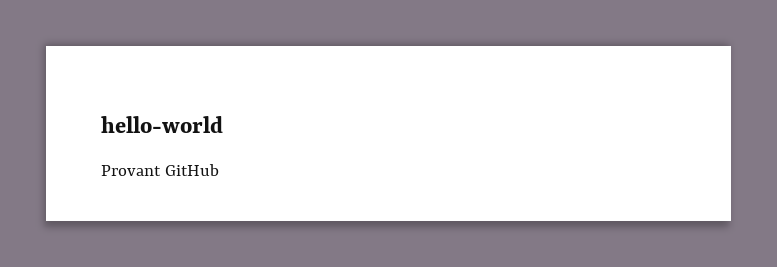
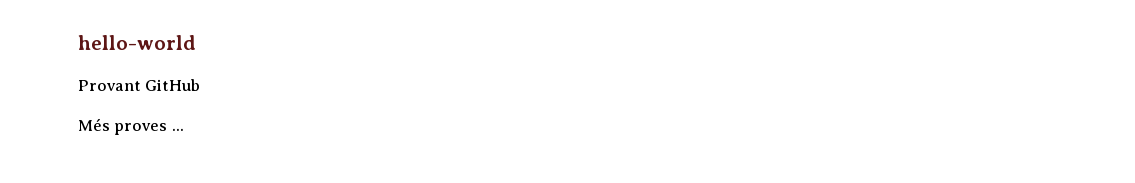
+ Més proves ...

